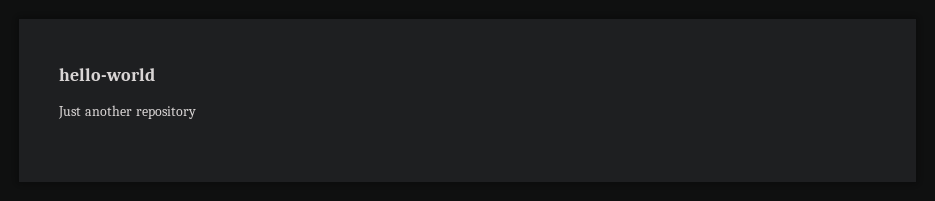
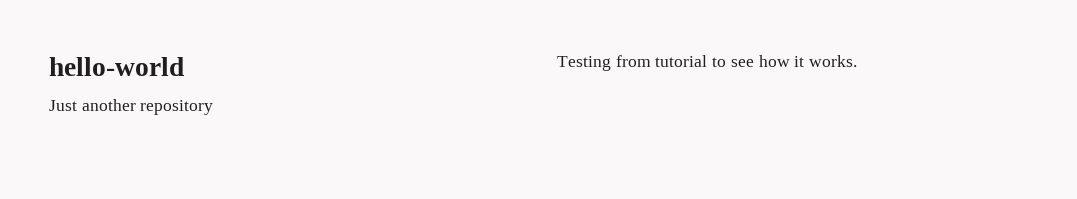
+ Testing from tutorial to see how it works.

